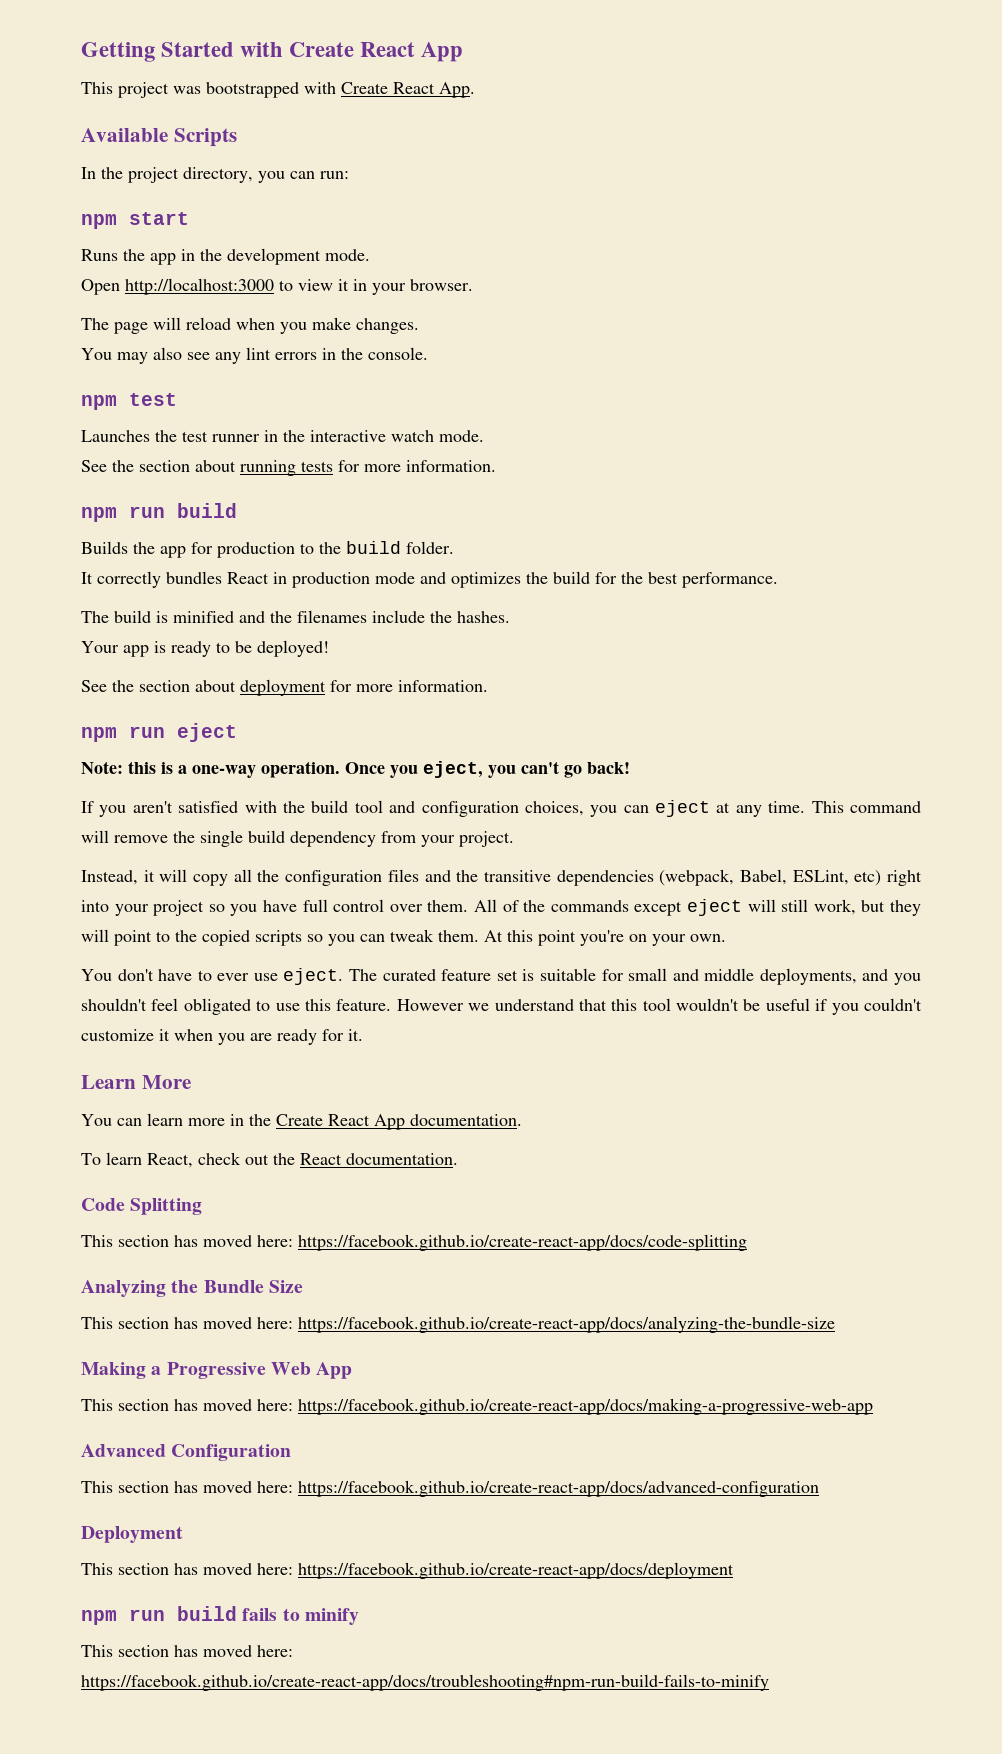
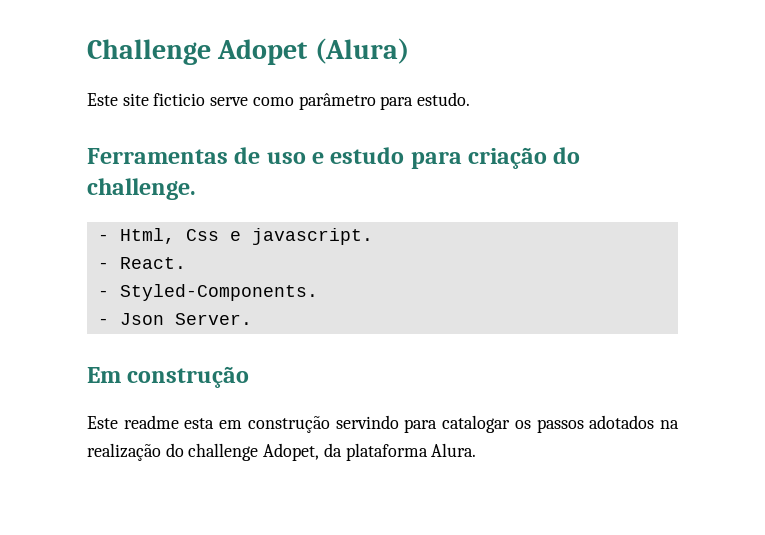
- Getting Started with Create React App
- This project was bootstrapped with Create React App.
- Available Scripts
- In the project directory, you can run:
- npm start
- Runs the app in the development mode.
- Open http://localhost:3000 to view it in your browser.
- The page will reload when you make changes.
- You may also see any lint errors in the console.
- npm test
- Launches the test runner in the interactive watch mode.
- See the section about running tests for more information.
- npm run build
- Builds the app for production to the build folder.
- It correctly bundles React in production mode and optimizes the build for the best performance.
- The build is minified and the filenames include the hashes.
- Your app is ready to be deployed!
- See the section about deployment for more information.
- npm run eject
- Note: this is a one-way operation. Once you eject, you can't go back!
- If you aren't satisfied with the build tool and configuration choices, you can eject at any time. This command will remove the single build dependency from your project.
- Instead, it will copy all the configuration files and the transitive dependencies (webpack, Babel, ESLint, etc) right into your project so you have full control over them. All of the commands except eject will still work, but they will point to the copied scripts so you can tweak them. At this point you're on your own.
- You don't have to ever use eject. The curated feature set is suitable for small and middle deployments, and you shouldn't feel obligated to use this feature. However we understand that this tool wouldn't be useful if you couldn't customize it when you are ready for it.
- Learn More
- You can learn more in the Create React App documentation.
- To learn React, check out the React documentation.
- Code Splitting
- This section has moved here: https://facebook.github.io/create-react-app/docs/code-splitting
- Analyzing the Bundle Size
- This section has moved here: https://facebook.github.io/create-react-app/docs/analyzing-the-bundle-size
- Making a Progressive Web App
- This section has moved here: https://facebook.github.io/create-react-app/docs/making-a-progressive-web-app
- Advanced Configuration
- This section has moved here: https://facebook.github.io/create-react-app/docs/advanced-configuration
- Deployment
- This section has moved here: https://facebook.github.io/create-react-app/docs/deployment
- npm run build fails to minify
- This section has moved here: https://facebook.github.io/create-react-app/docs/troubleshooting#npm-run-build-fails-to-minify
+ Challenge Adopet (Alura)
+ Este site ficticio serve como parâmetro para estudo.
+ Ferramentas de uso e estudo para criação do challenge.
+ - Html, Css e javascript.
+ - React.
+ - Styled-Components.
+ - Json Server.
+ Em construção
+ Este readme esta em construção servindo para catalogar os passos adotados na realização do challenge Adopet, da plataforma Alura.

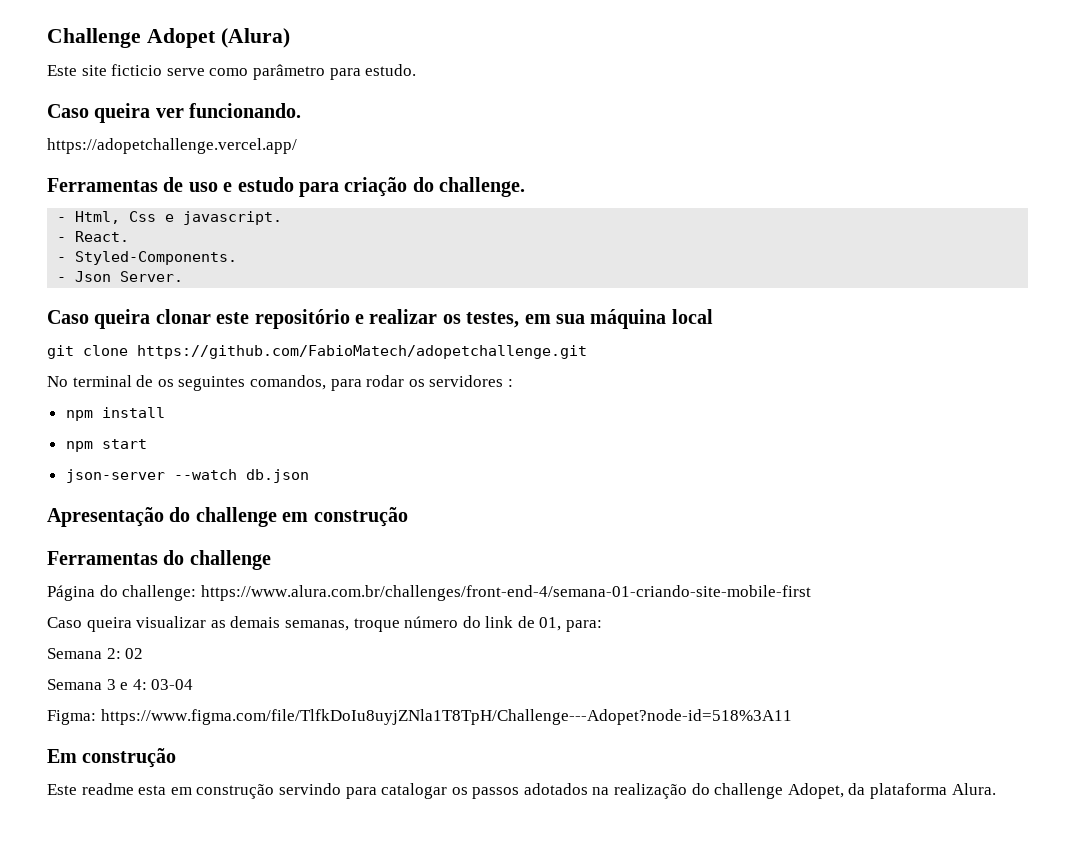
+ Caso queira ver funcionando.
+ https://adopetchallenge.vercel.app/
+ Caso queira clonar este repositório e realizar os testes, em sua máquina local
+ git clone https://github.com/FabioMatech/adopetchallenge.git
+ No terminal de os seguintes comandos, para rodar os servidores :
+ npm install
+ npm start
+ json-server --watch db.json
+ Apresentação do challenge em construção
+ Ferramentas do challenge
+ Página do challenge: https://www.alura.com.br/challenges/front-end-4/semana-01-criando-site-mobile-first
+ Caso queira visualizar as demais semanas, troque número do link de 01, para:
+ Semana 2: 02
+ Semana 3 e 4: 03-04
+ Figma: https://www.figma.com/file/TlfkDoIu8uyjZNla1T8TpH/Challenge---Adopet?node-id=518%3A11

